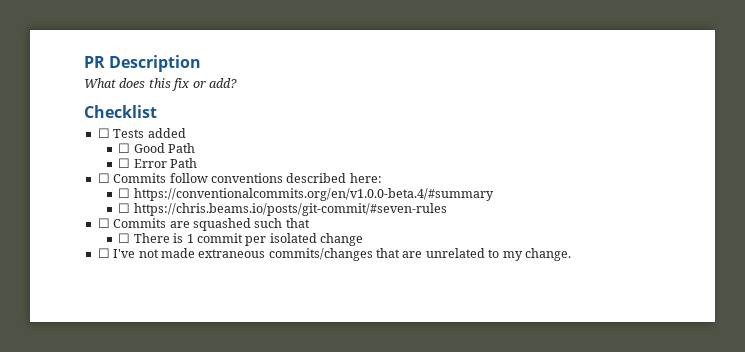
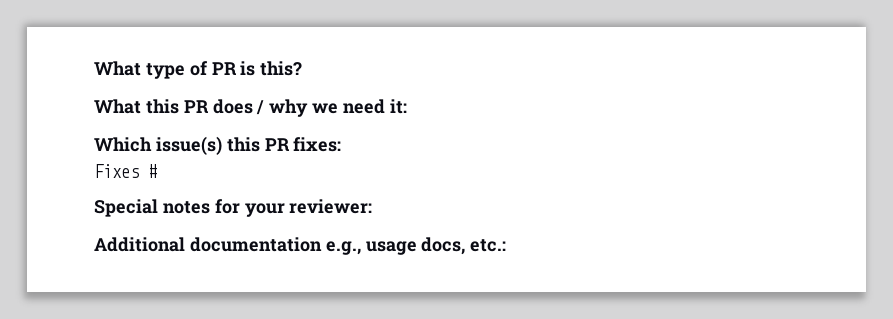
- PR Description
- What does this fix or add?
- Checklist
- ☐ Tests added
- ☐ Good Path
- ☐ Error Path
- ☐ Commits follow conventions described here:
- ☐ https://conventionalcommits.org/en/v1.0.0-beta.4/#summary
- ☐ https://chris.beams.io/posts/git-commit/#seven-rules
- ☐ Commits are squashed such that
- ☐ There is 1 commit per isolated change
- ☐ I've not made extraneous commits/changes that are unrelated to my change.
+ What type of PR is this?
+ What this PR does / why we need it:
+ Which issue(s) this PR fixes:
+ Fixes #
+ Special notes for your reviewer:
+ Additional documentation e.g., usage docs, etc.:

